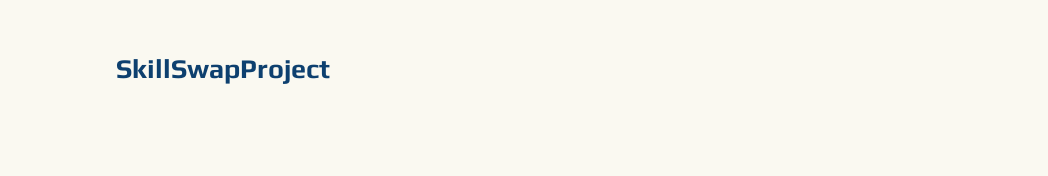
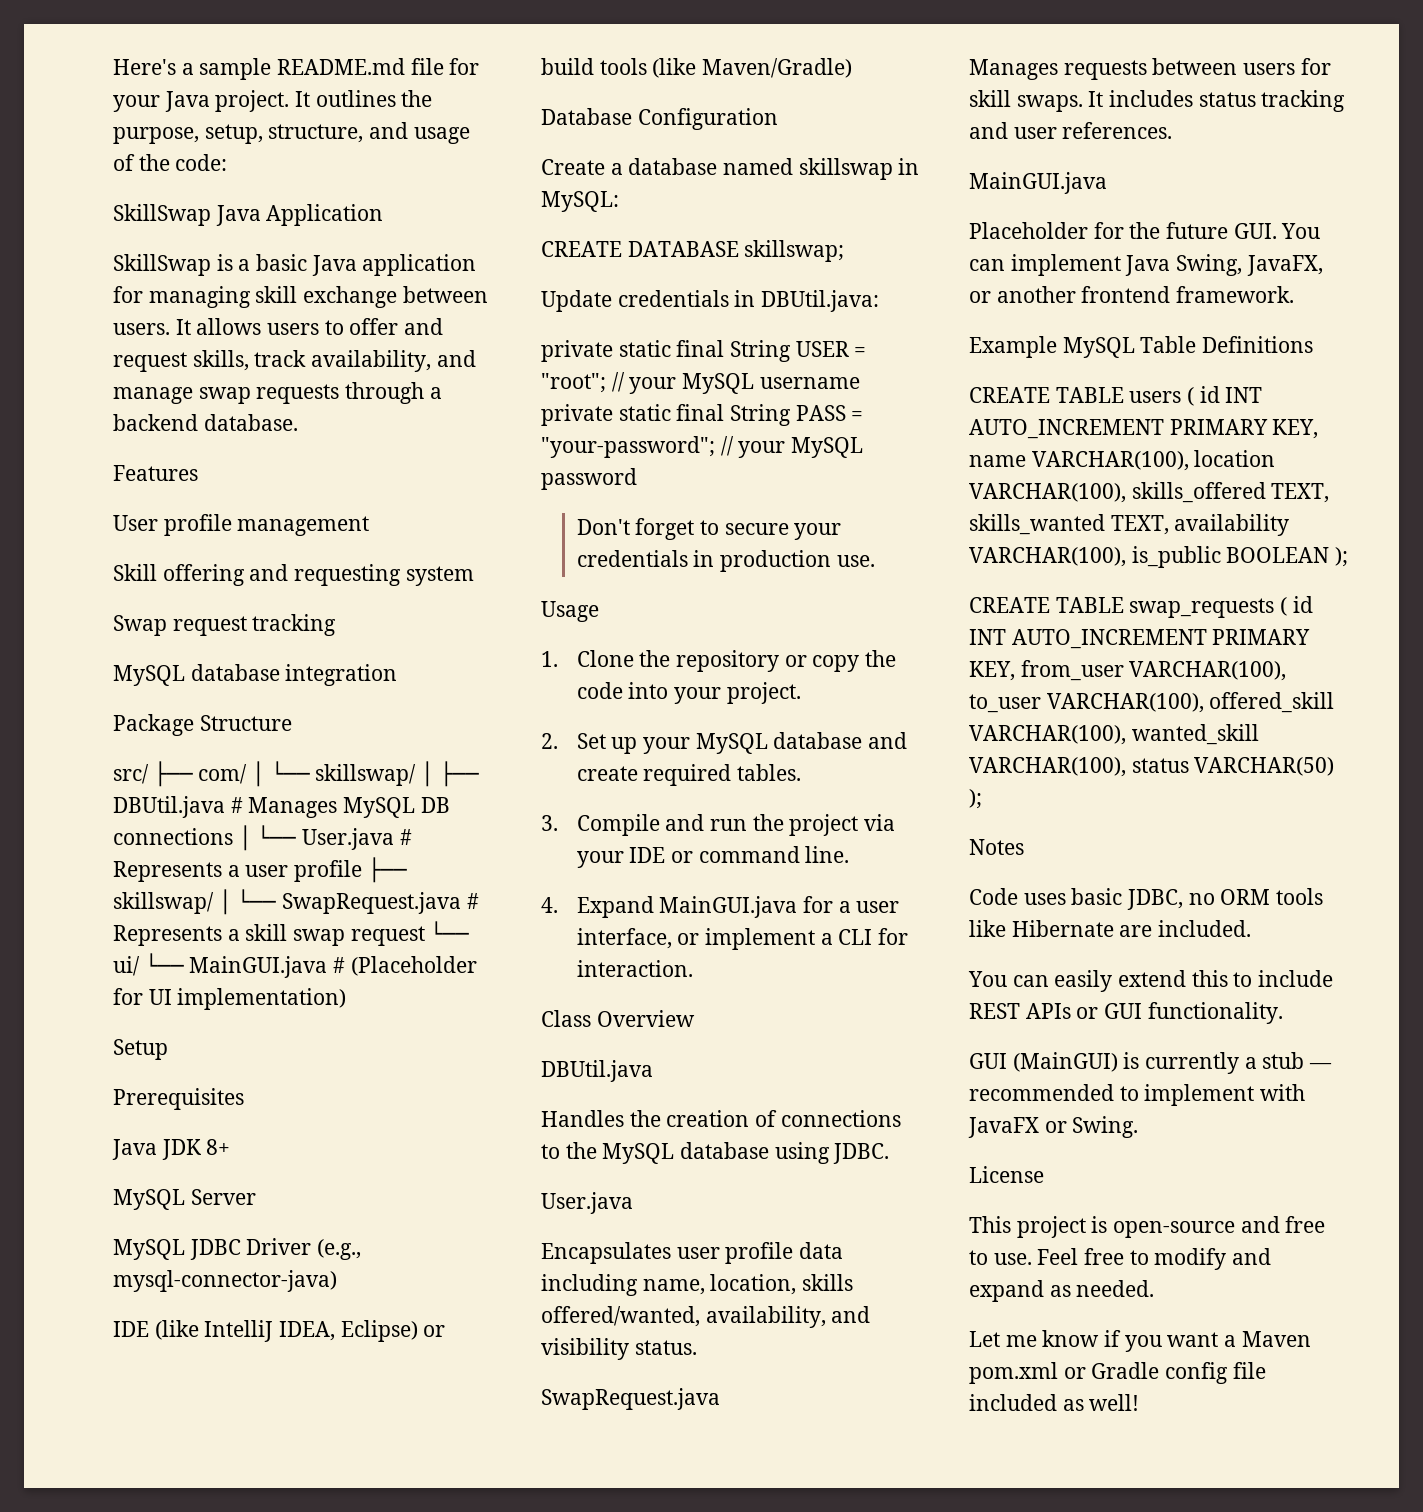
- SkillSwapProject
+ Here's a sample README.md file for your Java project. It outlines the purpose, setup, structure, and usage of the code:
+ SkillSwap Java Application
+ SkillSwap is a basic Java application for managing skill exchange between users. It allows users to offer and request skills, track availability, and manage swap requests through a backend database.
+ Features
+ User profile management
+ Skill offering and requesting system
+ Swap request tracking
+ MySQL database integration
+ Package Structure
+ src/ ├── com/ │ └── skillswap/ │ ├── DBUtil.java # Manages MySQL DB connections │ └── User.java # Represents a user profile ├── skillswap/ │ └── SwapRequest.java # Represents a skill swap request └── ui/ └── MainGUI.java # (Placeholder for UI implementation)
+ Setup
+ Prerequisites
+ Java JDK 8+
+ MySQL Server
+ MySQL JDBC Driver (e.g., mysql-connector-java)
+ IDE (like IntelliJ IDEA, Eclipse) or build tools (like Maven/Gradle)
+ Database Configuration
+ Create a database named skillswap in MySQL:
+ CREATE DATABASE skillswap;
+ Update credentials in DBUtil.java:
+ private static final String USER = "root"; // your MySQL username private static final String PASS = "your-password"; // your MySQL password
+ Don't forget to secure your credentials in production use.
+ Usage
+ 1. Clone the repository or copy the code into your project.
+ 2. Set up your MySQL database and create required tables.
+ 3. Compile and run the project via your IDE or command line.
+ 4. Expand MainGUI.java for a user interface, or implement a CLI for interaction.
+ Class Overview
+ DBUtil.java
+ Handles the creation of connections to the MySQL database using JDBC.
+ User.java
+ Encapsulates user profile data including name, location, skills offered/wanted, availability, and visibility status.
+ SwapRequest.java
+ Manages requests between users for skill swaps. It includes status tracking and user references.
+ MainGUI.java
+ Placeholder for the future GUI. You can implement Java Swing, JavaFX, or another frontend framework.
+ Example MySQL Table Definitions
+ CREATE TABLE users ( id INT AUTO_INCREMENT PRIMARY KEY, name VARCHAR(100), location VARCHAR(100), skills_offered TEXT, skills_wanted TEXT, availability VARCHAR(100), is_public BOOLEAN );
+ CREATE TABLE swap_requests ( id INT AUTO_INCREMENT PRIMARY KEY, from_user VARCHAR(100), to_user VARCHAR(100), offered_skill VARCHAR(100), wanted_skill VARCHAR(100), status VARCHAR(50) );
+ Notes
+ Code uses basic JDBC, no ORM tools like Hibernate are included.
+ You can easily extend this to include REST APIs or GUI functionality.
+ GUI (MainGUI) is currently a stub — recommended to implement with JavaFX or Swing.
+ License
+ This project is open-source and free to use. Feel free to modify and expand as needed.
+ Let me know if you want a Maven pom.xml or Gradle config file included as well!

